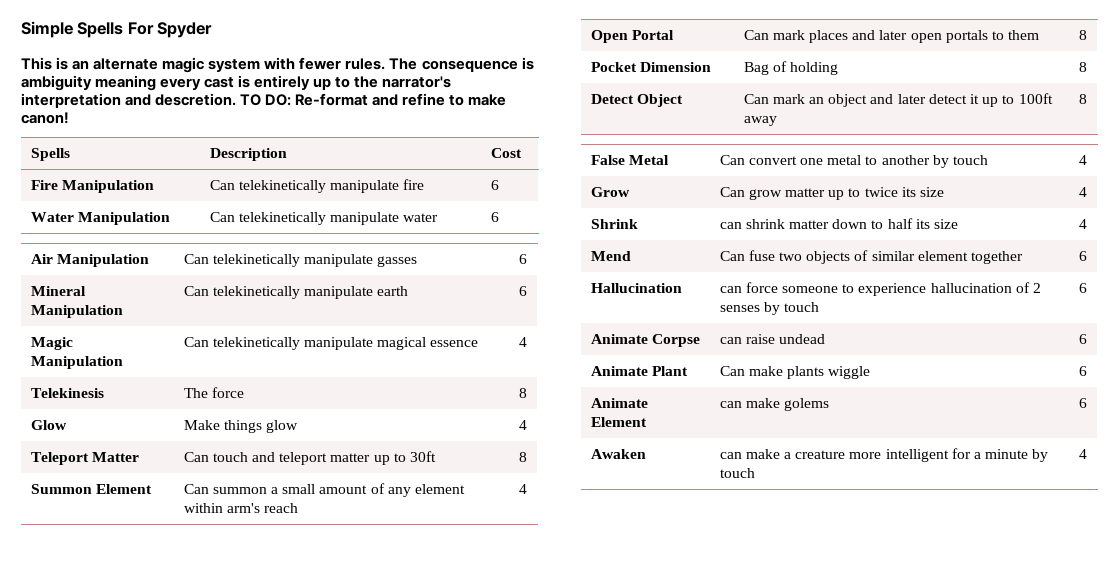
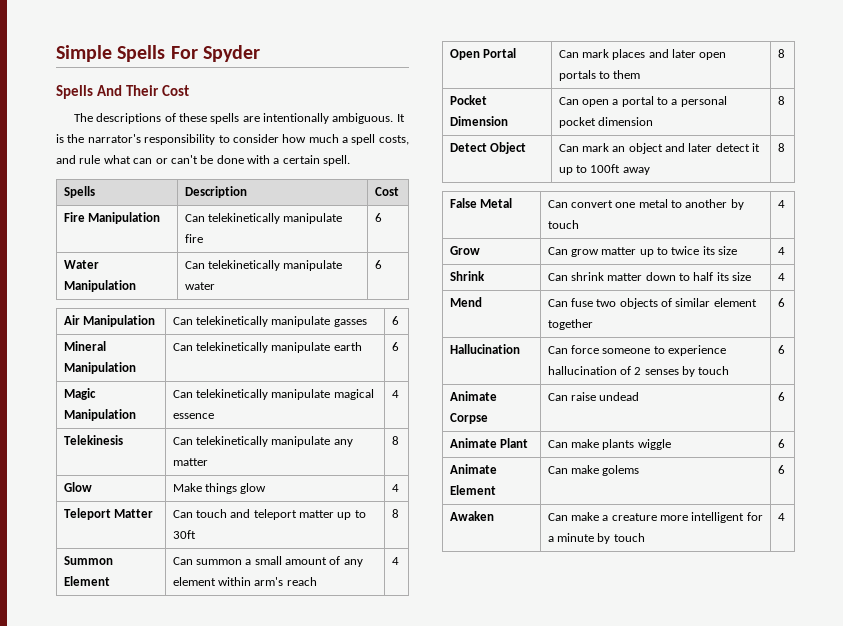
- This is an alternate magic system with fewer rules. The consequence is ambiguity meaning every cast is entirely up to the narrator's interpretation and descretion. TO DO: Re-format and refine to make canon!
+ Spells And Their Cost
+ The descriptions of these spells are intentionally ambiguous. It is the narrator's responsibility to consider how much a spell costs, and rule what can or can't be done with a certain spell.
- Telekinesis | The force | 8
+ Telekinesis | Can telekinetically manipulate any matter | 8
- Pocket Dimension | Bag of holding | 8
+ Pocket Dimension | Can open a portal to a personal pocket dimension | 8
- Shrink | can shrink matter down to half its size | 4
+ Shrink | Can shrink matter down to half its size | 4
- Hallucination | can force someone to experience hallucination of 2 senses by touch | 6
+ Hallucination | Can force someone to experience hallucination of 2 senses by touch | 6
- Animate Corpse | can raise undead | 6
+ Animate Corpse | Can raise undead | 6
- Animate Element | can make golems | 6
+ Animate Element | Can make golems | 6
- Awaken | can make a creature more intelligent for a minute by touch | 4
+ Awaken | Can make a creature more intelligent for a minute by touch | 4

